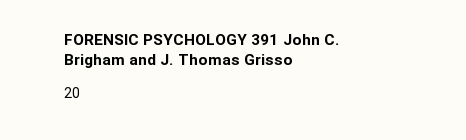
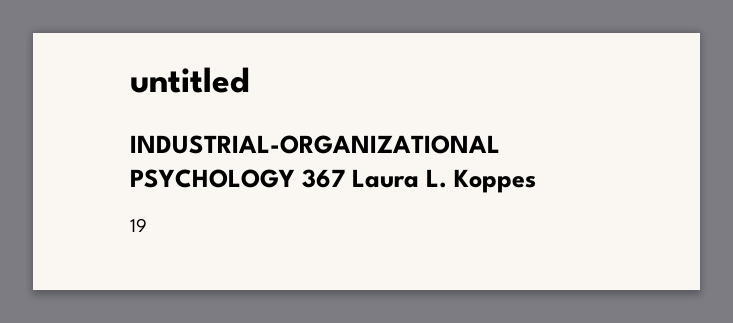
- FORENSIC PSYCHOLOGY 391 John C. Brigham and J. Thomas Grisso
- 20
+ untitled
+ INDUSTRIAL-ORGANIZATIONAL PSYCHOLOGY 367 Laura L. Koppes
+ 19

